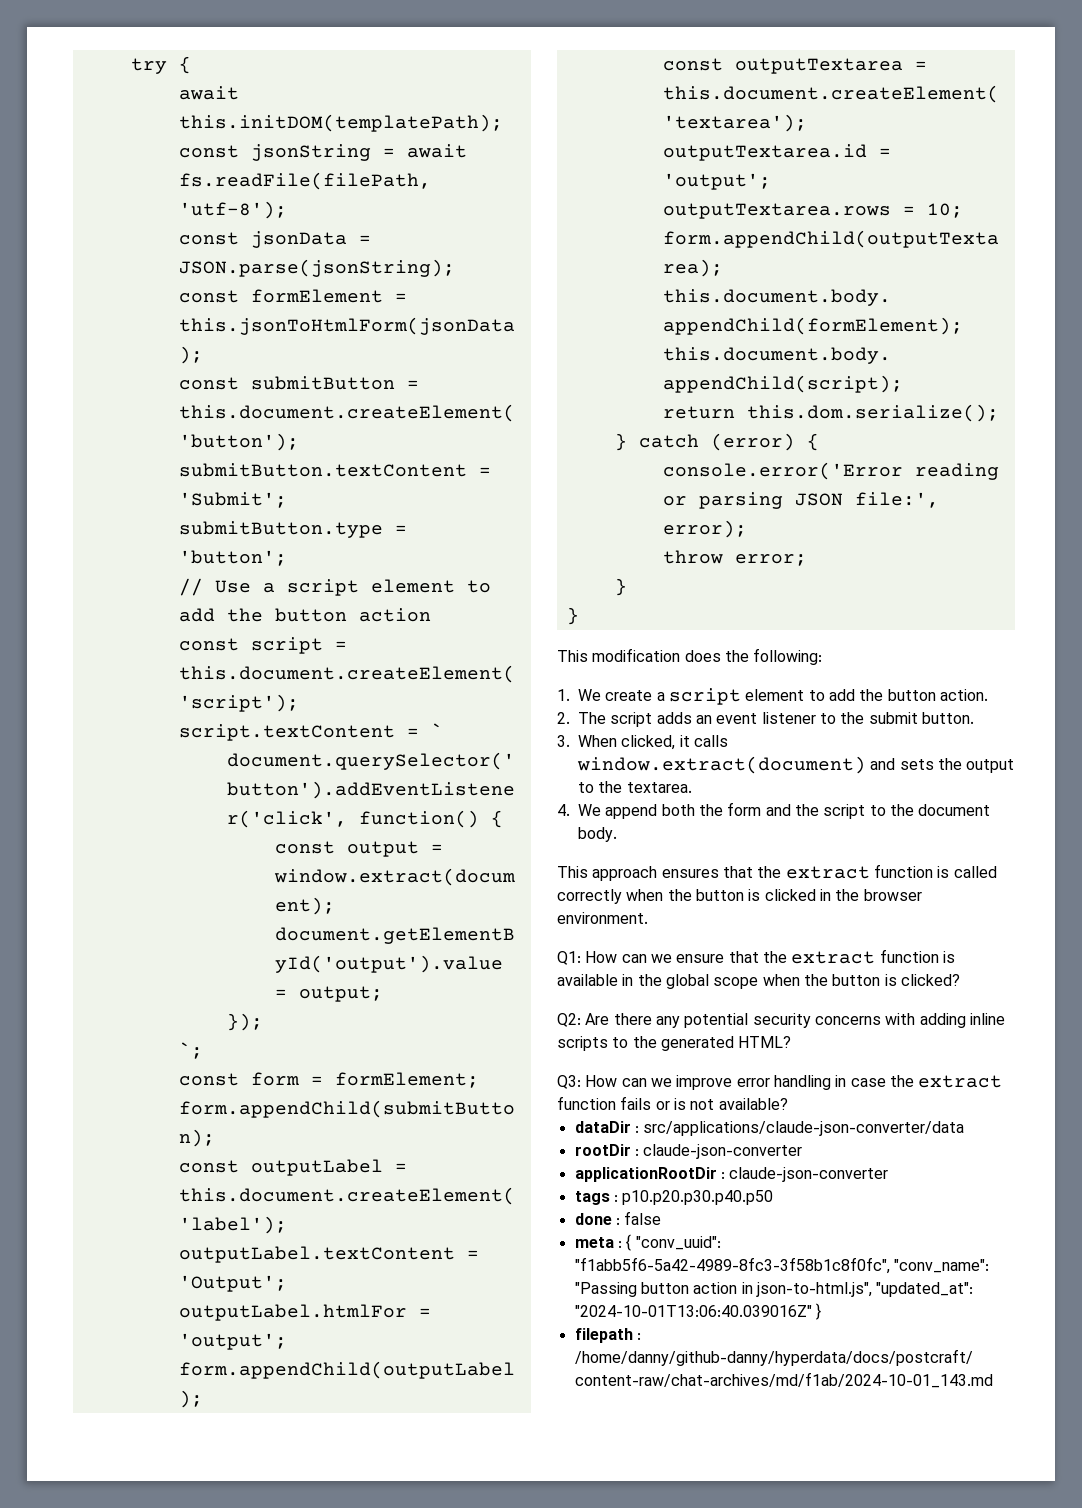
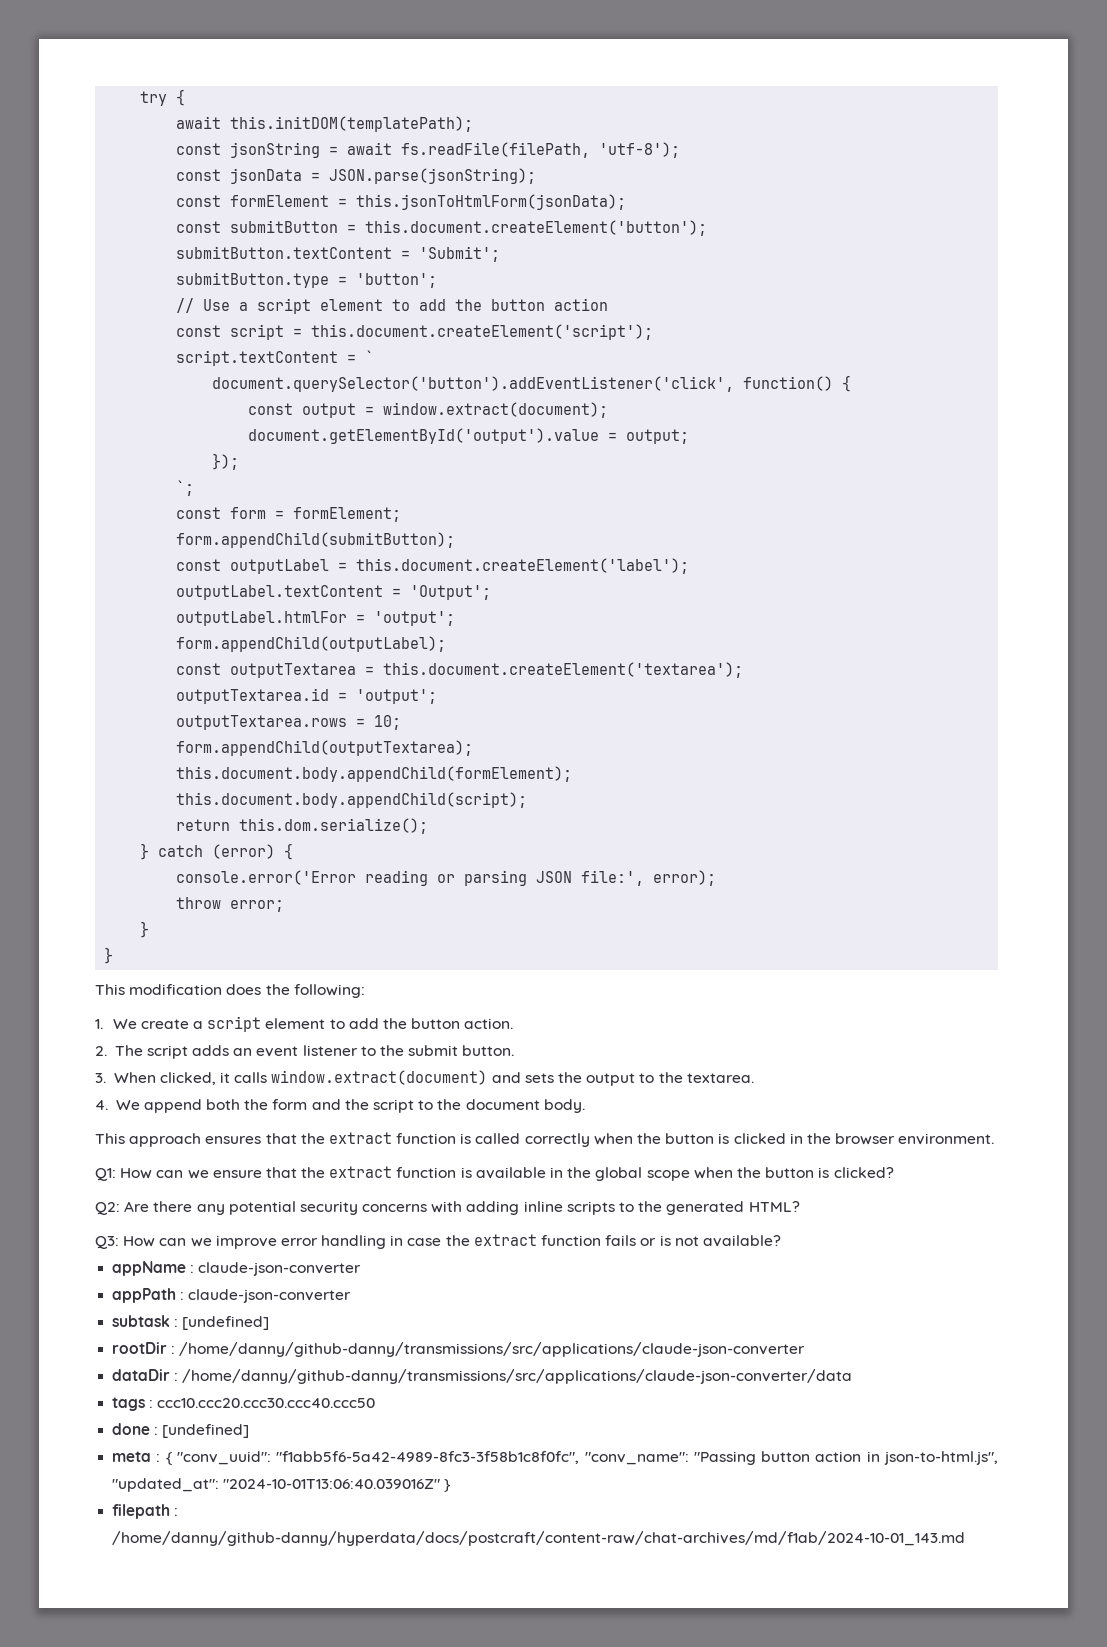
- dataDir : src/applications/claude-json-converter/data
- rootDir : claude-json-converter
- applicationRootDir : claude-json-converter
+ appName : claude-json-converter
+ appPath : claude-json-converter
+ subtask : [undefined]
+ rootDir : /home/danny/github-danny/transmissions/src/applications/claude-json-converter
+ dataDir : /home/danny/github-danny/transmissions/src/applications/claude-json-converter/data
- tags : p10.p20.p30.p40.p50
+ tags : ccc10.ccc20.ccc30.ccc40.ccc50
- done : false
+ done : [undefined]

